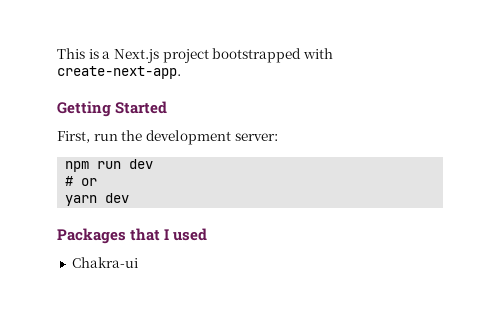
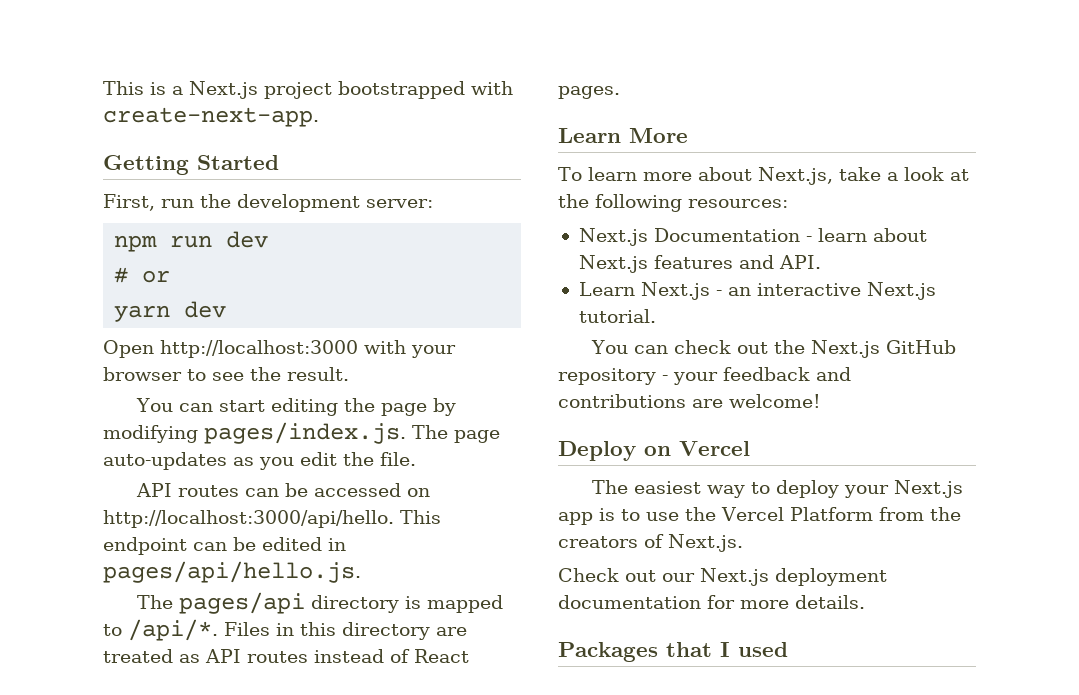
+ Open http://localhost:3000 with your browser to see the result.
+ You can start editing the page by modifying pages/index.js. The page auto-updates as you edit the file.
+ API routes can be accessed on http://localhost:3000/api/hello. This endpoint can be edited in pages/api/hello.js.
+ The pages/api directory is mapped to /api/*. Files in this directory are treated as API routes instead of React pages.
+ Learn More
+ To learn more about Next.js, take a look at the following resources:
+ Next.js Documentation - learn about Next.js features and API.
+ Learn Next.js - an interactive Next.js tutorial.
+ You can check out the Next.js GitHub repository - your feedback and contributions are welcome!
+ Deploy on Vercel
+ The easiest way to deploy your Next.js app is to use the Vercel Platform from the creators of Next.js.
+ Check out our Next.js deployment documentation for more details.
- Chakra-ui

